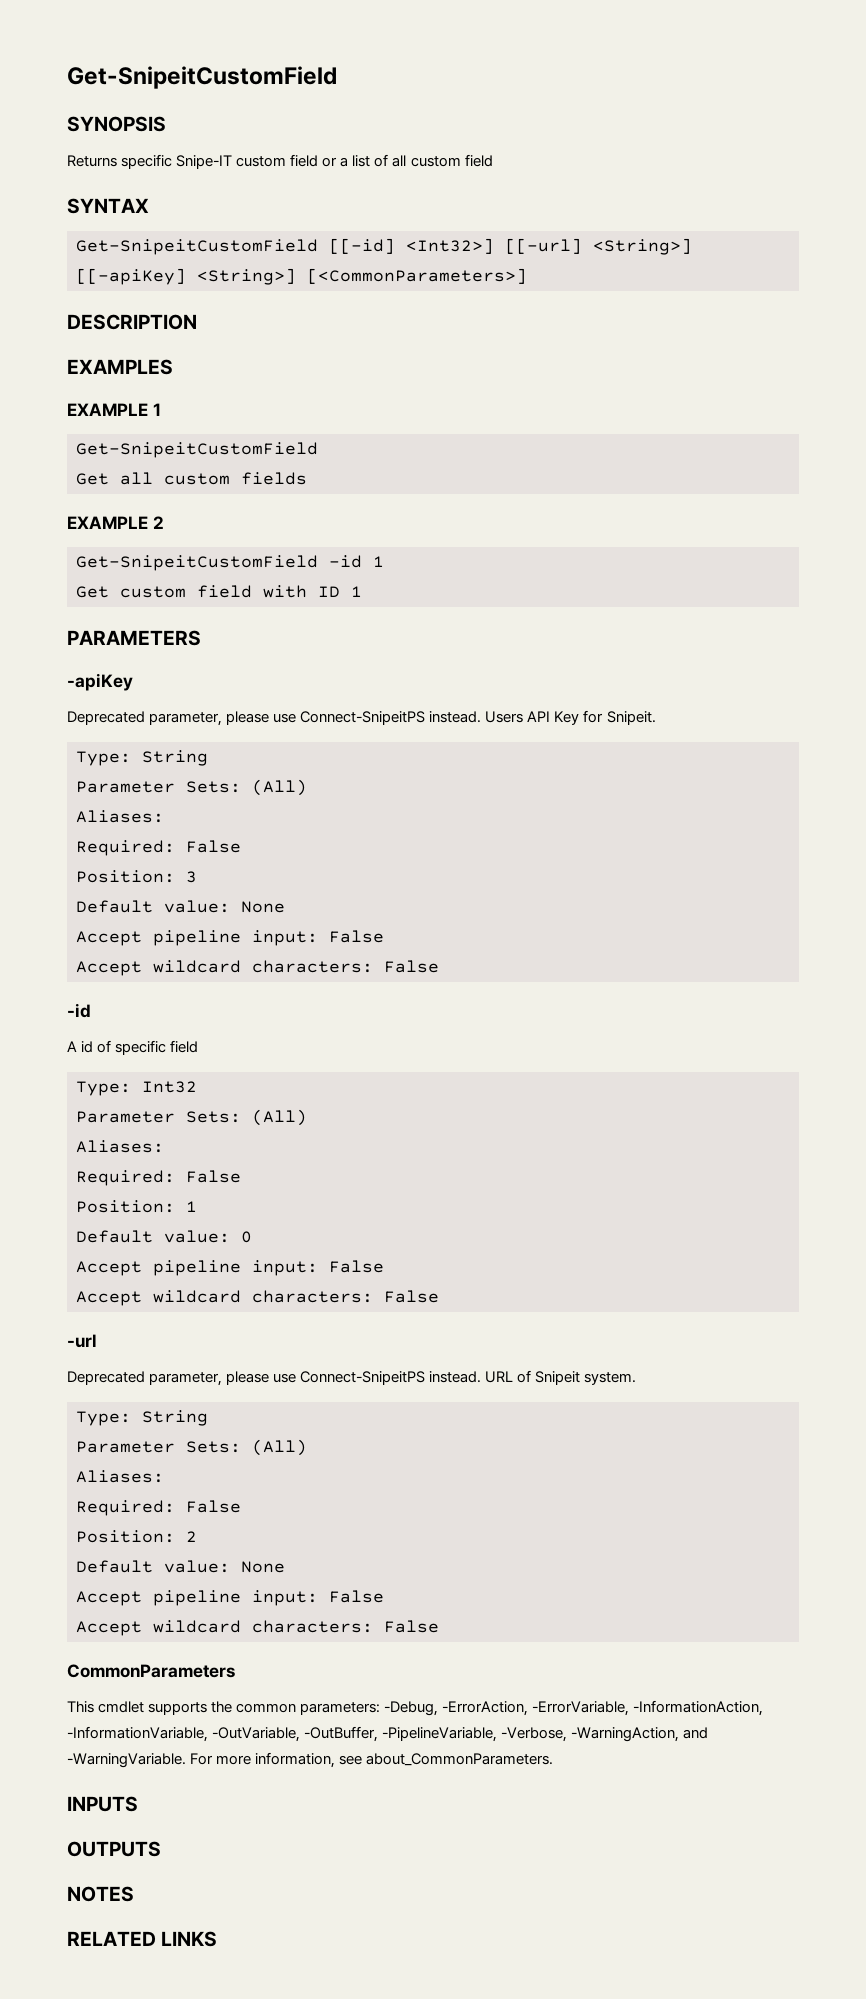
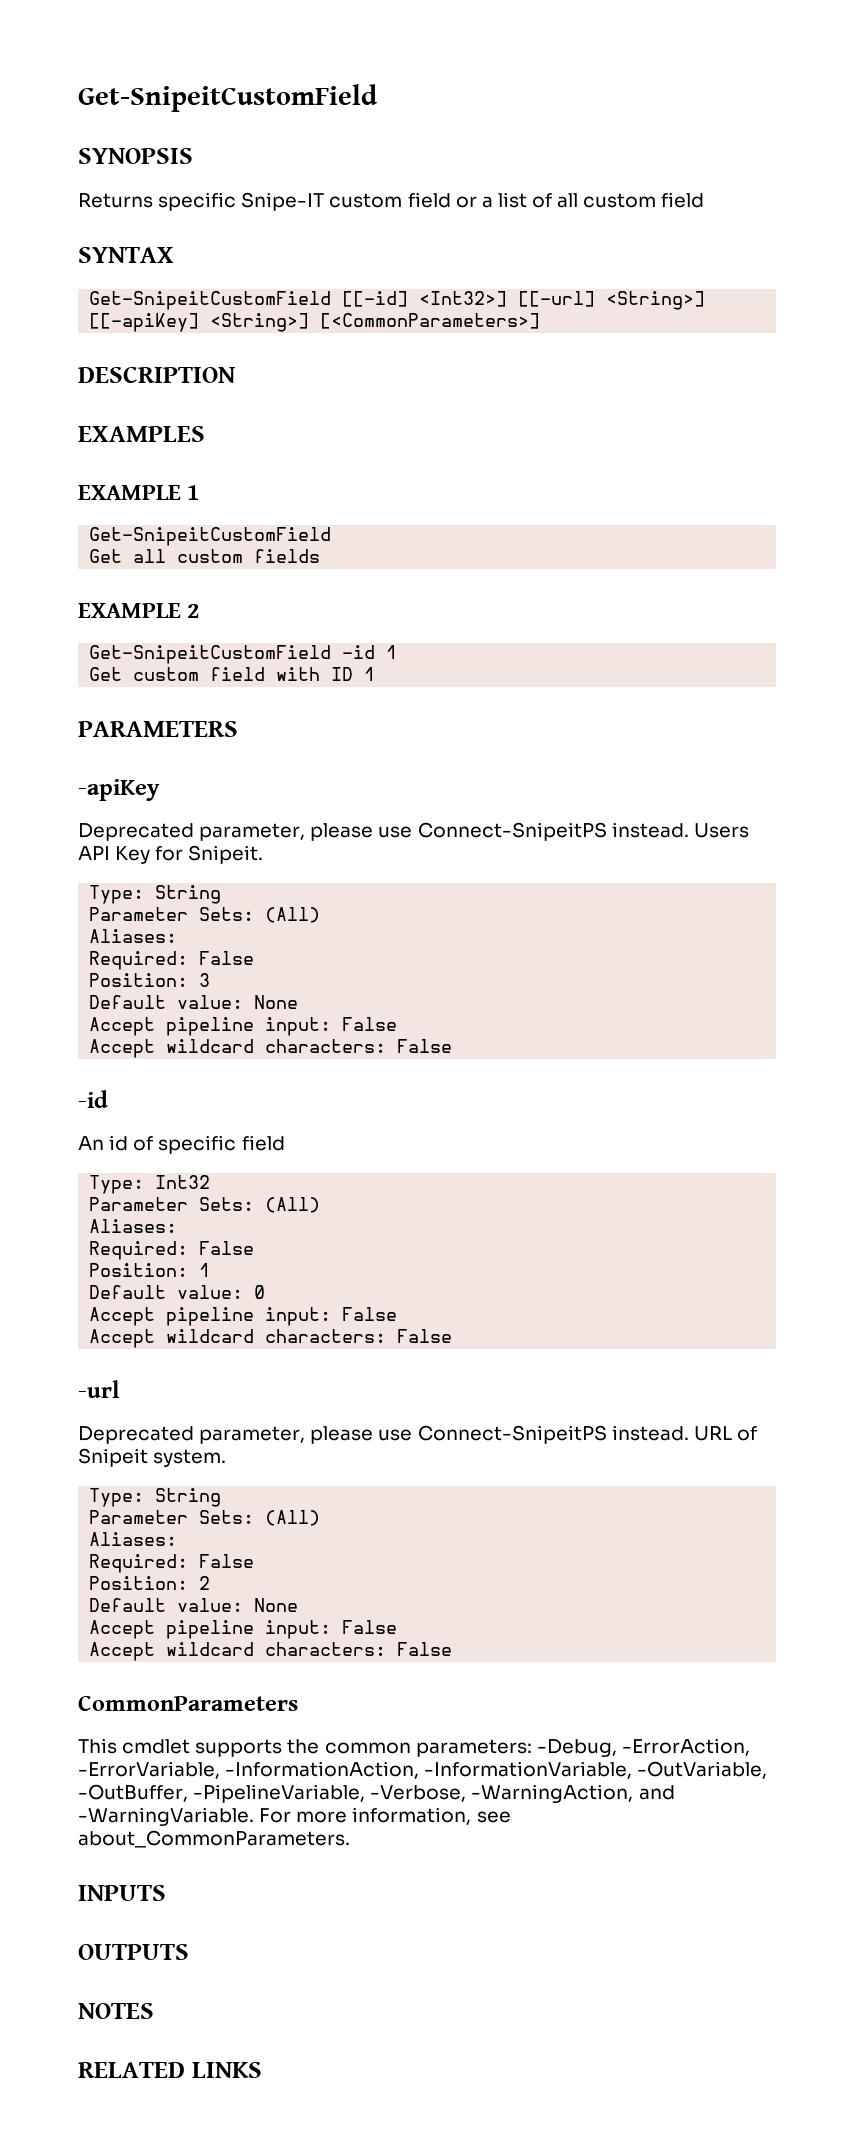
- A id of specific field
+ An id of specific field

